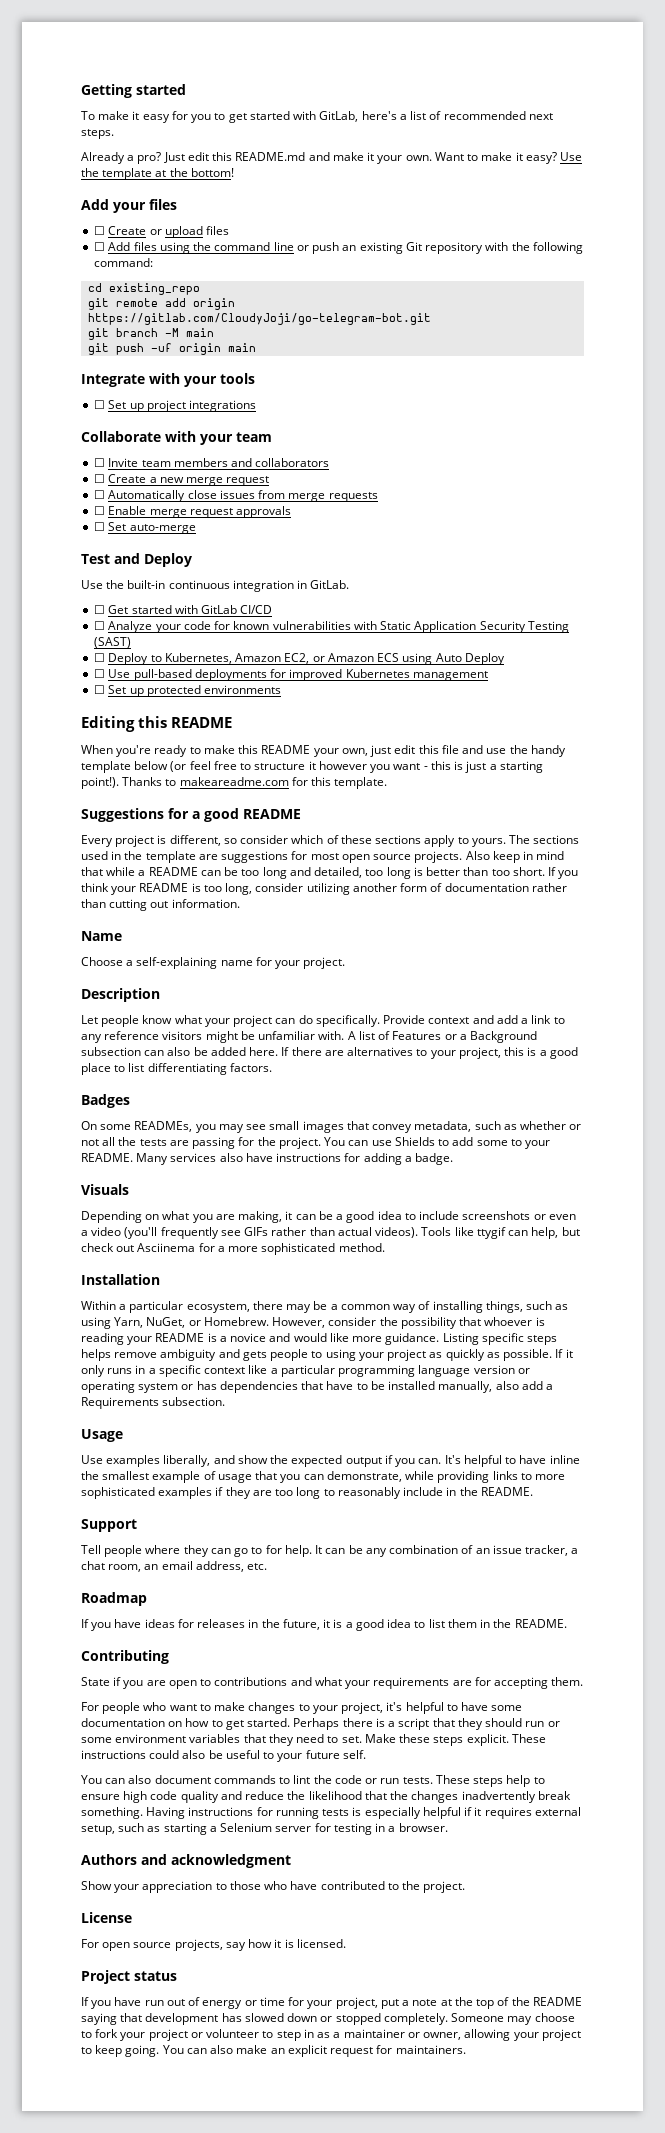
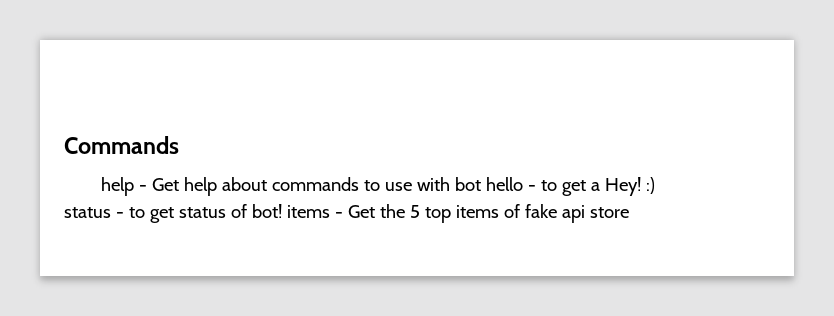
- Getting started
- To make it easy for you to get started with GitLab, here's a list of recommended next steps.
- Already a pro? Just edit this README.md and make it your own. Want to make it easy? Use the template at the bottom!
- Add your files
- ☐ Create or upload files
- ☐ Add files using the command line or push an existing Git repository with the following command:
- cd existing_repo
- git remote add origin https://gitlab.com/CloudyJoji/go-telegram-bot.git
- git branch -M main
- git push -uf origin main
- Integrate with your tools
- ☐ Set up project integrations
- Collaborate with your team
- ☐ Invite team members and collaborators
- ☐ Create a new merge request
- ☐ Automatically close issues from merge requests
- ☐ Enable merge request approvals
- ☐ Set auto-merge
- Test and Deploy
- Use the built-in continuous integration in GitLab.
- ☐ Get started with GitLab CI/CD
- ☐ Analyze your code for known vulnerabilities with Static Application Security Testing (SAST)
- ☐ Deploy to Kubernetes, Amazon EC2, or Amazon ECS using Auto Deploy
- ☐ Use pull-based deployments for improved Kubernetes management
- ☐ Set up protected environments
- Editing this README
- When you're ready to make this README your own, just edit this file and use the handy template below (or feel free to structure it however you want - this is just a starting point!). Thanks to makeareadme.com for this template.
- Suggestions for a good README
- Every project is different, so consider which of these sections apply to yours. The sections used in the template are suggestions for most open source projects. Also keep in mind that while a README can be too long and detailed, too long is better than too short. If you think your README is too long, consider utilizing another form of documentation rather than cutting out information.
- Name
- Choose a self-explaining name for your project.
- Description
- Let people know what your project can do specifically. Provide context and add a link to any reference visitors might be unfamiliar with. A list of Features or a Background subsection can also be added here. If there are alternatives to your project, this is a good place to list differentiating factors.
- Badges
- On some READMEs, you may see small images that convey metadata, such as whether or not all the tests are passing for the project. You can use Shields to add some to your README. Many services also have instructions for adding a badge.
- Visuals
- Depending on what you are making, it can be a good idea to include screenshots or even a video (you'll frequently see GIFs rather than actual videos). Tools like ttygif can help, but check out Asciinema for a more sophisticated method.
- Installation
- Within a particular ecosystem, there may be a common way of installing things, such as using Yarn, NuGet, or Homebrew. However, consider the possibility that whoever is reading your README is a novice and would like more guidance. Listing specific steps helps remove ambiguity and gets people to using your project as quickly as possible. If it only runs in a specific context like a particular programming language version or operating system or has dependencies that have to be installed manually, also add a Requirements subsection.
- Usage
- Use examples liberally, and show the expected output if you can. It's helpful to have inline the smallest example of usage that you can demonstrate, while providing links to more sophisticated examples if they are too long to reasonably include in the README.
- Support
- Tell people where they can go to for help. It can be any combination of an issue tracker, a chat room, an email address, etc.
- Roadmap
- If you have ideas for releases in the future, it is a good idea to list them in the README.
- Contributing
- State if you are open to contributions and what your requirements are for accepting them.
- For people who want to make changes to your project, it's helpful to have some documentation on how to get started. Perhaps there is a script that they should run or some environment variables that they need to set. Make these steps explicit. These instructions could also be useful to your future self.
- You can also document commands to lint the code or run tests. These steps help to ensure high code quality and reduce the likelihood that the changes inadvertently break something. Having instructions for running tests is especially helpful if it requires external setup, such as starting a Selenium server for testing in a browser.
- Authors and acknowledgment
- Show your appreciation to those who have contributed to the project.
- License
- For open source projects, say how it is licensed.
- Project status
- If you have run out of energy or time for your project, put a note at the top of the README saying that development has slowed down or stopped completely. Someone may choose to fork your project or volunteer to step in as a maintainer or owner, allowing your project to keep going. You can also make an explicit request for maintainers.
+ Commands
+ help - Get help about commands to use with bot hello - to get a Hey! :) status - to get status of bot! items - Get the 5 top items of fake api store

